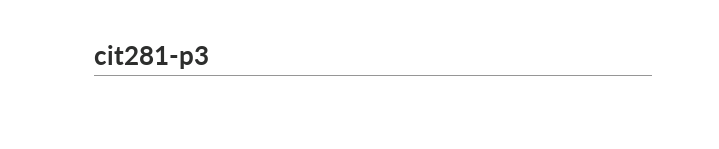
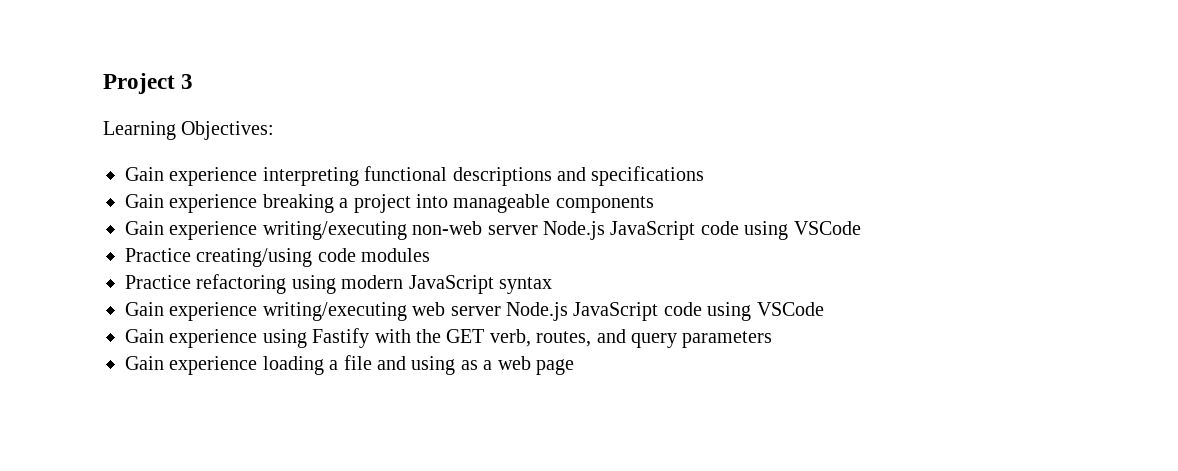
- cit281-p3
+ Project 3
+ Learning Objectives:
+ Gain experience interpreting functional descriptions and specifications
+ Gain experience breaking a project into manageable components
+ Gain experience writing/executing non-web server Node.js JavaScript code using VSCode
+ Practice creating/using code modules
+ Practice refactoring using modern JavaScript syntax
+ Gain experience writing/executing web server Node.js JavaScript code using VSCode
+ Gain experience using Fastify with the GET verb, routes, and query parameters
+ Gain experience loading a file and using as a web page

